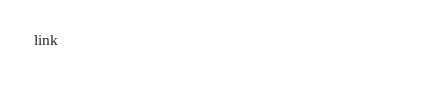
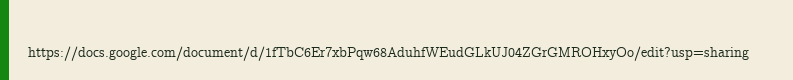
- link
+ https://docs.google.com/document/d/1fTbC6Er7xbPqw68AduhfWEudGLkUJ04ZGrGMROHxyOo/edit?usp=sharing

